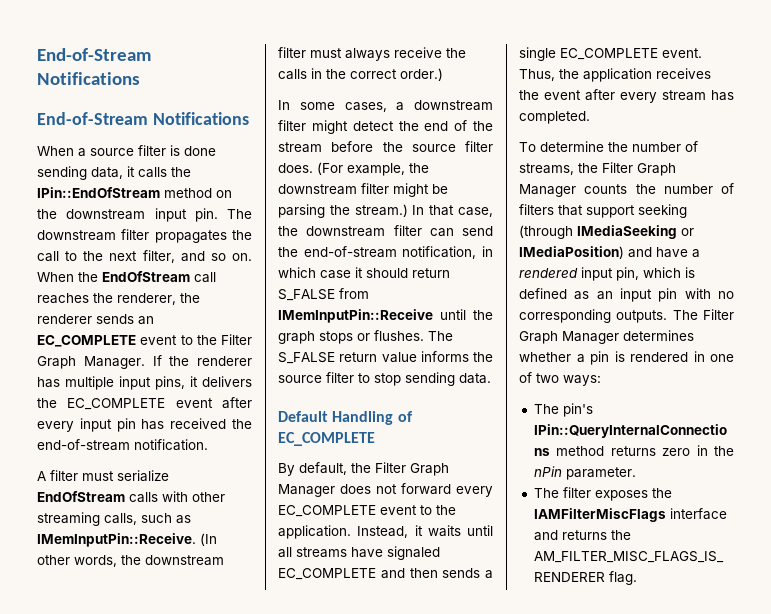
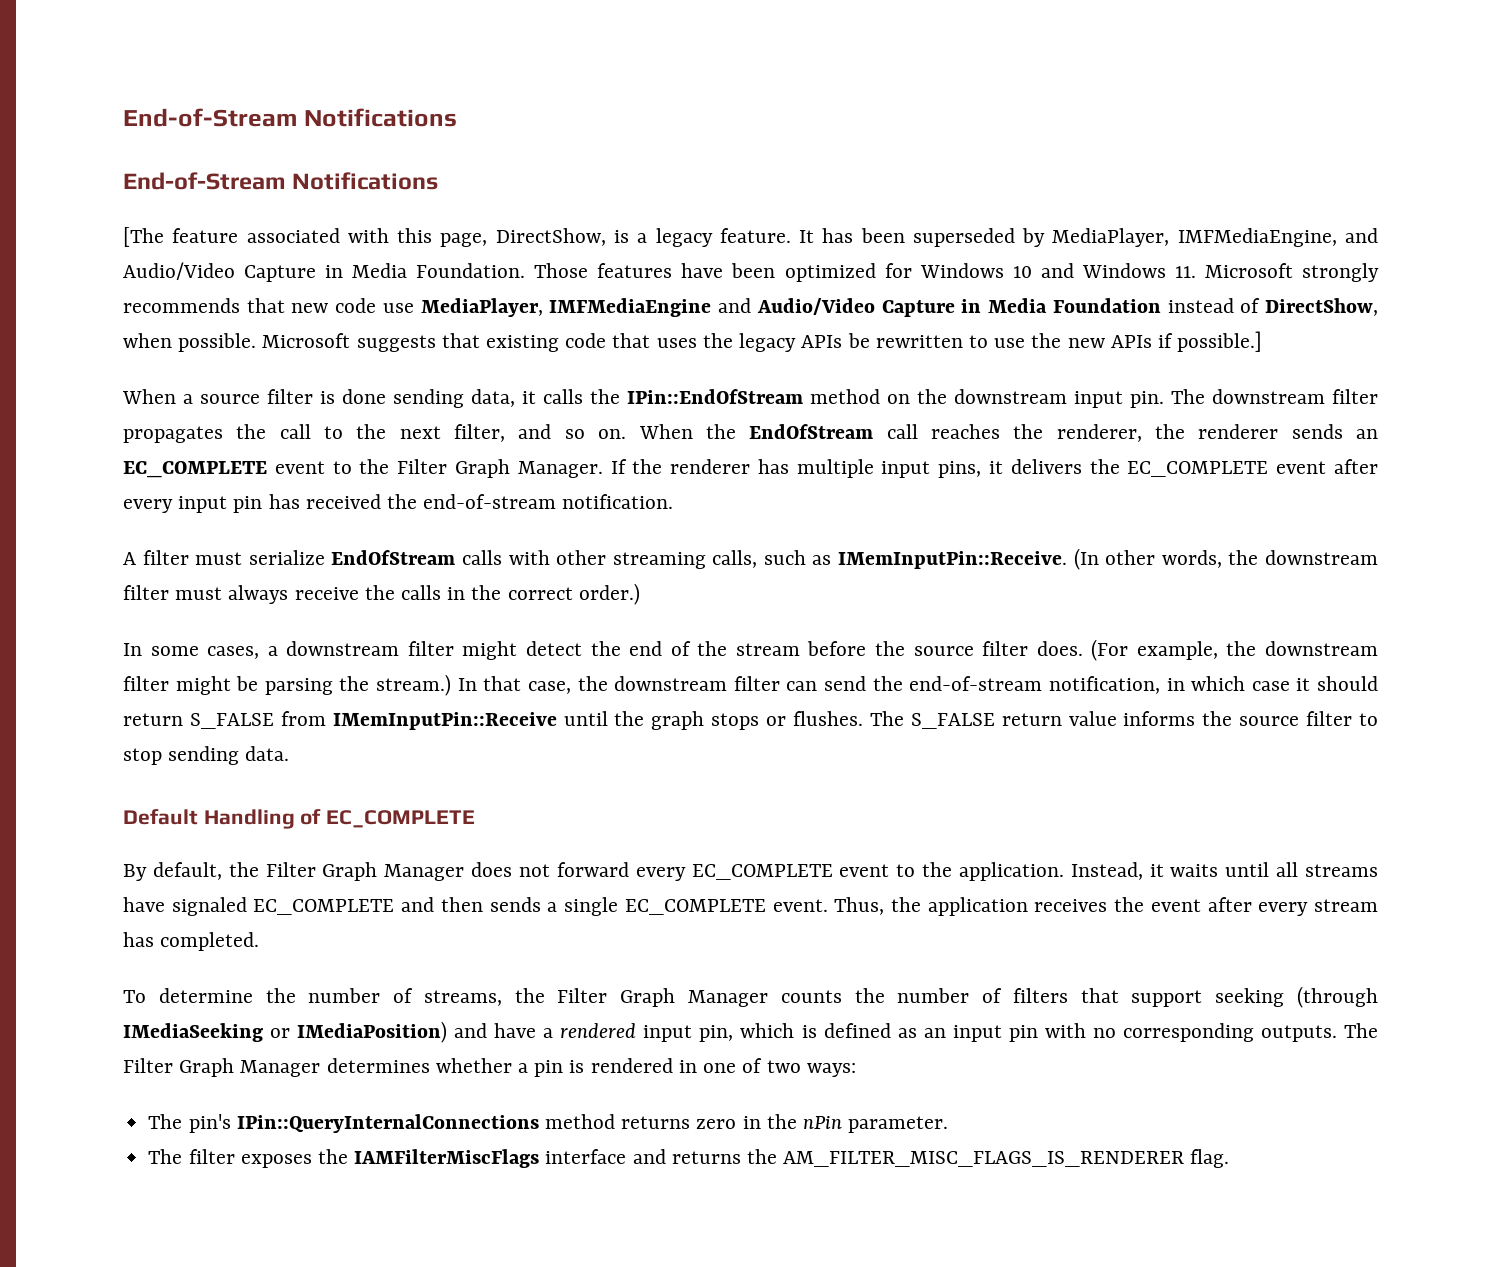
+ [The feature associated with this page, DirectShow, is a legacy feature. It has been superseded by MediaPlayer, IMFMediaEngine, and Audio/Video Capture in Media Foundation. Those features have been optimized for Windows 10 and Windows 11. Microsoft strongly recommends that new code use MediaPlayer, IMFMediaEngine and Audio/Video Capture in Media Foundation instead of DirectShow, when possible. Microsoft suggests that existing code that uses the legacy APIs be rewritten to use the new APIs if possible.]

